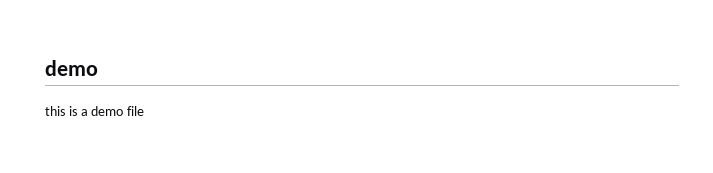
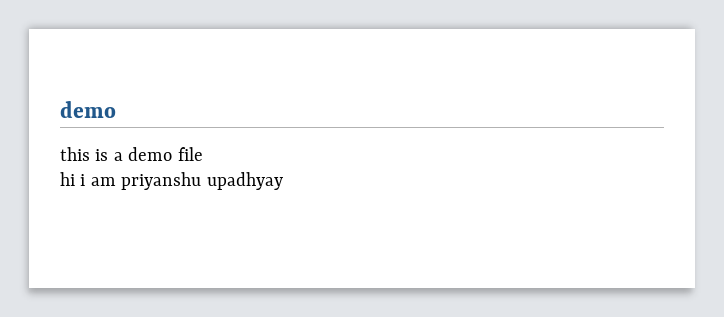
+ hi i am priyanshu upadhyay

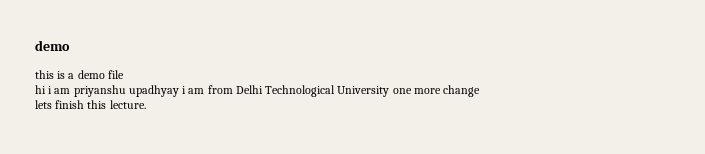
- hi i am priyanshu upadhyay
+ hi i am priyanshu upadhyay i am from Delhi Technological University one more change
+ lets finish this lecture.

